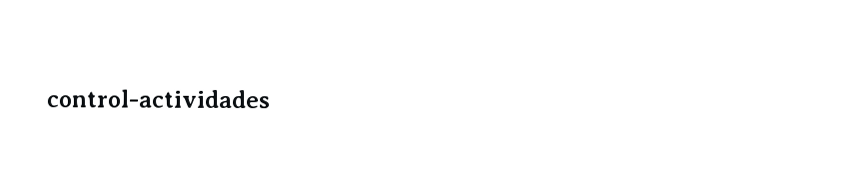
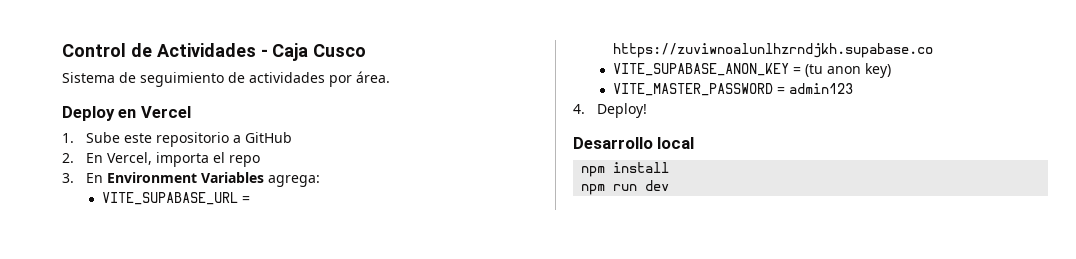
- control-actividades
+ Control de Actividades - Caja Cusco
+ Sistema de seguimiento de actividades por área.
+ Deploy en Vercel
+ 1. Sube este repositorio a GitHub
+ 2. En Vercel, importa el repo
+ 3. En Environment Variables agrega:
+ VITE_SUPABASE_URL = https://zuviwnoalunlhzrndjkh.supabase.co
+ VITE_SUPABASE_ANON_KEY = (tu anon key)
+ VITE_MASTER_PASSWORD = admin123
+ 4. Deploy!
+ Desarrollo local
+ npm install
+ npm run dev

